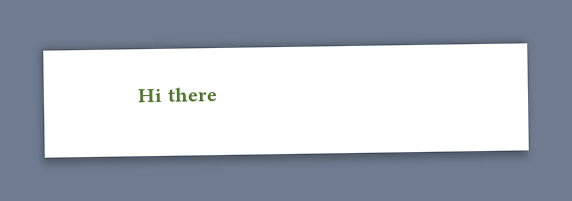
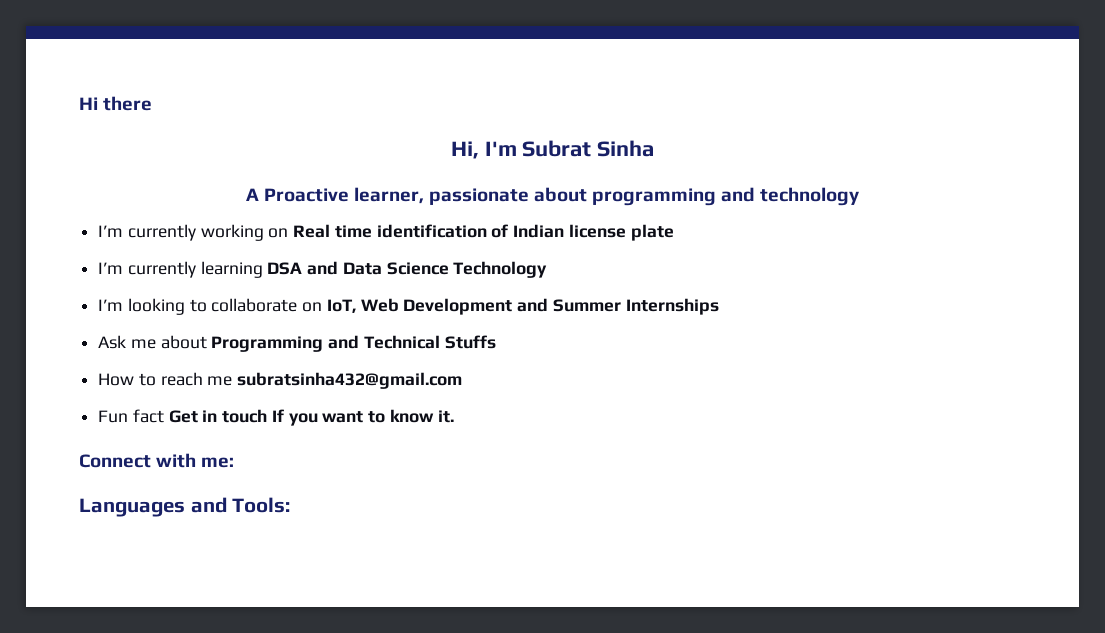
+ Hi, I'm Subrat Sinha
+ A Proactive learner, passionate about programming and technology
+ I’m currently working on Real time identification of Indian license plate
+ I’m currently learning DSA and Data Science Technology
+ I’m looking to collaborate on IoT, Web Development and Summer Internships
+ Ask me about Programming and Technical Stuffs
+ How to reach me subratsinha432@gmail.com
+ Fun fact Get in touch If you want to know it.
+ Connect with me:
+ Languages and Tools:

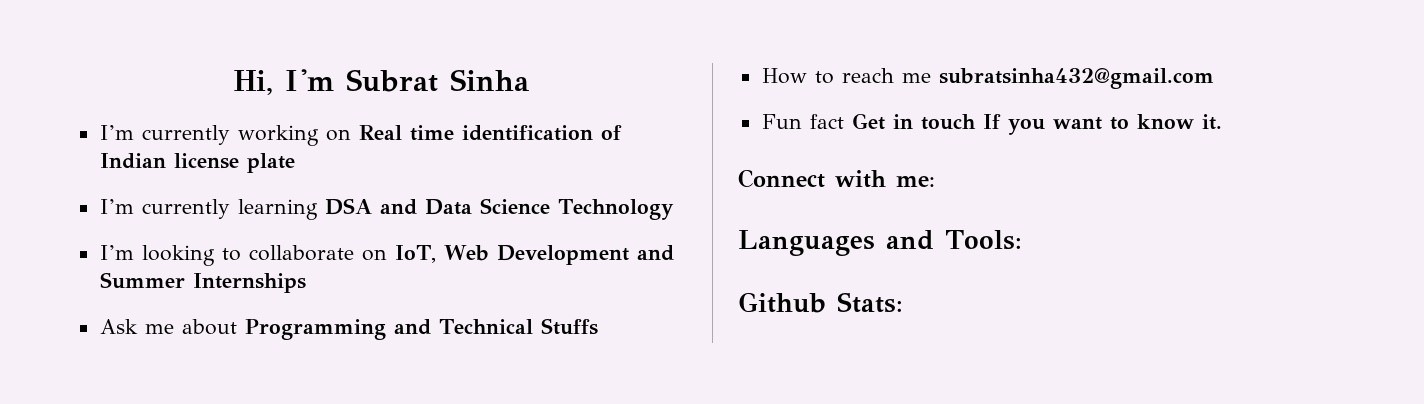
- Hi there
- A Proactive learner, passionate about programming and technology
+ Github Stats:

